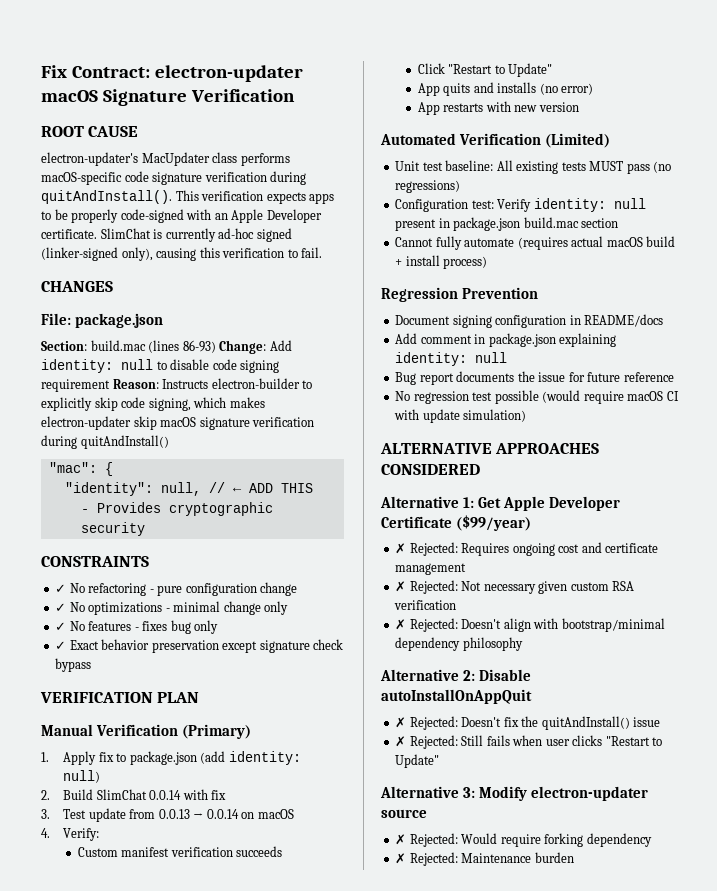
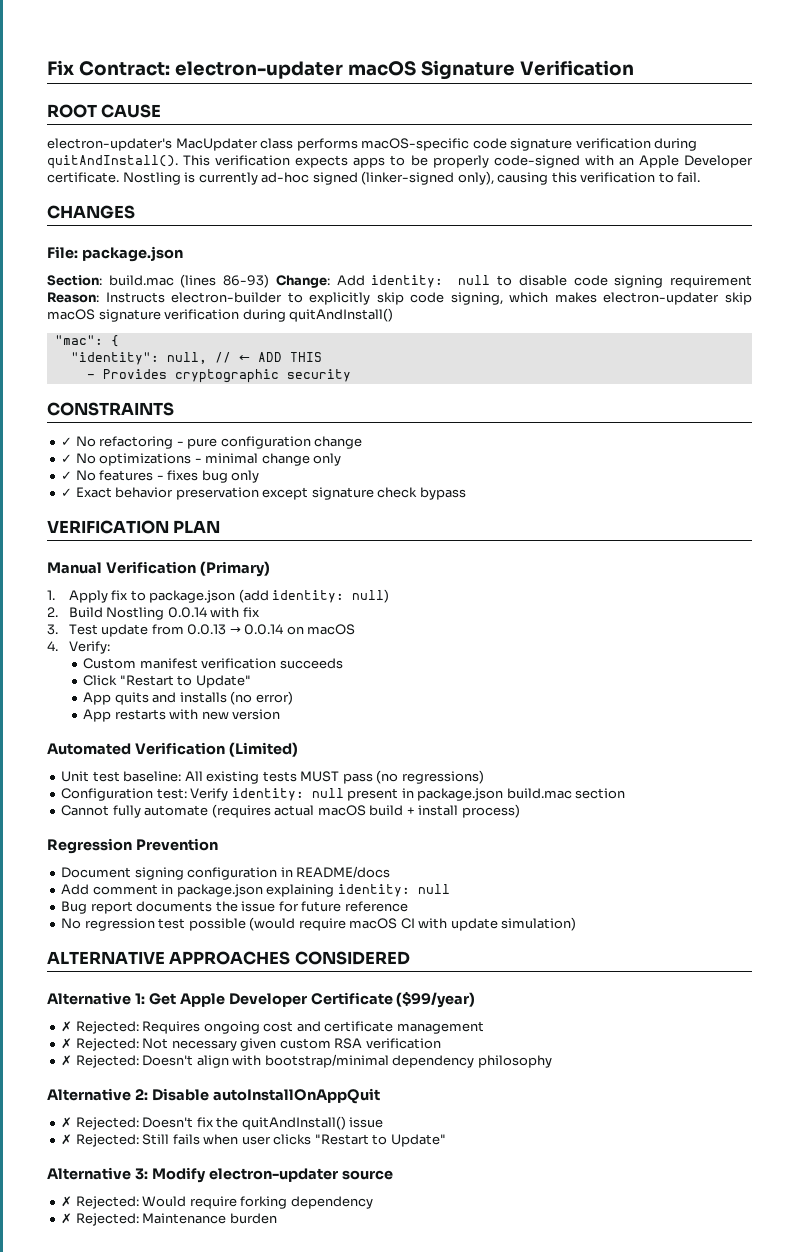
- SlimChat is currently ad-hoc signed (linker-signed only), causing this verification to fail.
+ Nostling is currently ad-hoc signed (linker-signed only), causing this verification to fail.
- 2. Build SlimChat 0.0.14 with fix
+ 2. Build Nostling 0.0.14 with fix

